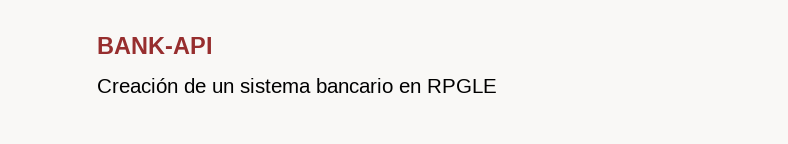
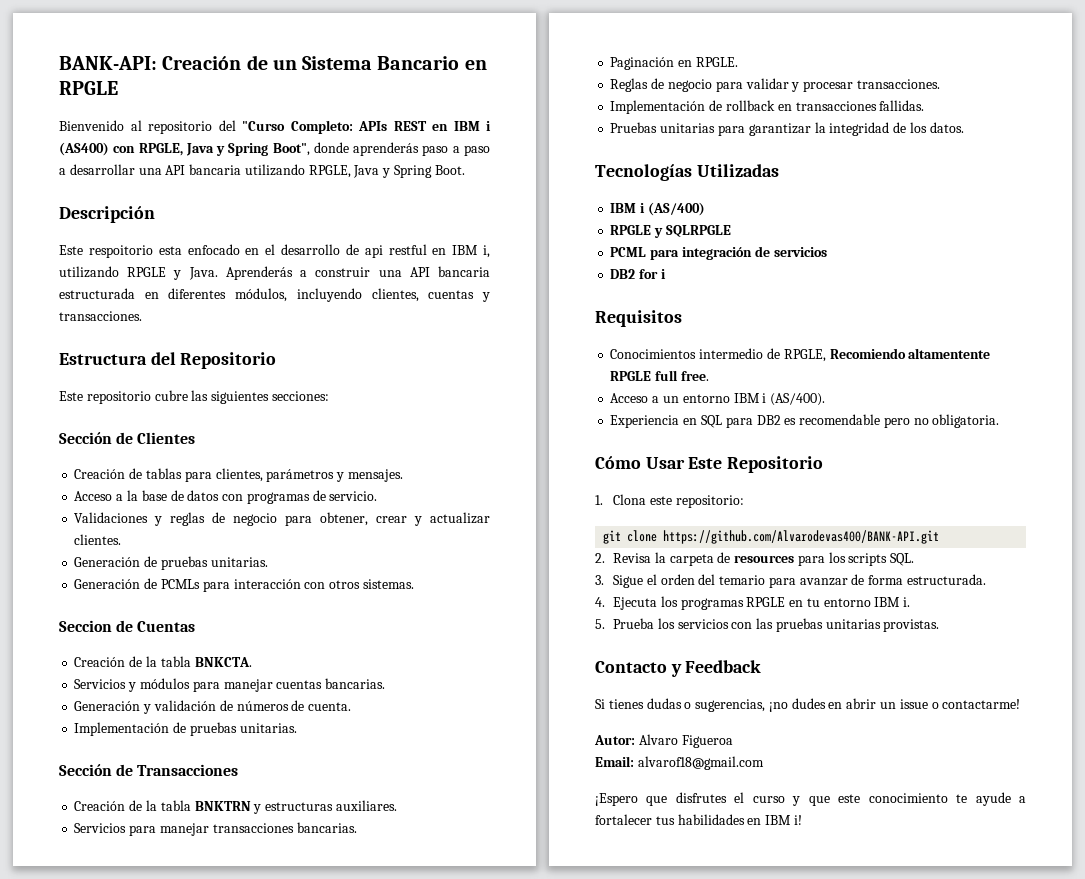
- BANK-API
- Creación de un sistema bancario en RPGLE
+ BANK-API: Creación de un Sistema Bancario en RPGLE
+ Bienvenido al repositorio del "Curso Completo: APIs REST en IBM i (AS400) con RPGLE, Java y Spring Boot", donde aprenderás paso a paso a desarrollar una API bancaria utilizando RPGLE, Java y Spring Boot.
+ Descripción
+ Este respoitorio esta enfocado en el desarrollo de api restful en IBM i, utilizando RPGLE y Java. Aprenderás a construir una API bancaria estructurada en diferentes módulos, incluyendo clientes, cuentas y transacciones.
+ Estructura del Repositorio
+ Este repositorio cubre las siguientes secciones:
+ Sección de Clientes
+ Creación de tablas para clientes, parámetros y mensajes.
+ Acceso a la base de datos con programas de servicio.
+ Validaciones y reglas de negocio para obtener, crear y actualizar clientes.
+ Generación de pruebas unitarias.
+ Generación de PCMLs para interacción con otros sistemas.
+ Seccion de Cuentas
+ Creación de la tabla BNKCTA.
+ Servicios y módulos para manejar cuentas bancarias.
+ Generación y validación de números de cuenta.
+ Implementación de pruebas unitarias.
+ Sección de Transacciones
+ Creación de la tabla BNKTRN y estructuras auxiliares.
+ Servicios para manejar transacciones bancarias.
+ Paginación en RPGLE.
+ Reglas de negocio para validar y procesar transacciones.
+ Implementación de rollback en transacciones fallidas.
+ Pruebas unitarias para garantizar la integridad de los datos.
+ Tecnologías Utilizadas
+ IBM i (AS/400)
+ RPGLE y SQLRPGLE
+ PCML para integración de servicios
+ DB2 for i
+ Requisitos
+ Conocimientos intermedio de RPGLE, Recomiendo altamentente RPGLE full free.
+ Acceso a un entorno IBM i (AS/400).
+ Experiencia en SQL para DB2 es recomendable pero no obligatoria.
+ Cómo Usar Este Repositorio
+ 1. Clona este repositorio:
+ git clone https://github.com/Alvarodevas400/BANK-API.git
+ 2. Revisa la carpeta de resources para los scripts SQL.
+ 3. Sigue el orden del temario para avanzar de forma estructurada.
+ 4. Ejecuta los programas RPGLE en tu entorno IBM i.
+ 5. Prueba los servicios con las pruebas unitarias provistas.
+ Contacto y Feedback
+ Si tienes dudas o sugerencias, ¡no dudes en abrir un issue o contactarme!
+ Autor: Alvaro Figueroa
+ Email: alvarof18@gmail.com
+ ¡Espero que disfrutes el curso y que este conocimiento te ayude a fortalecer tus habilidades en IBM i!

